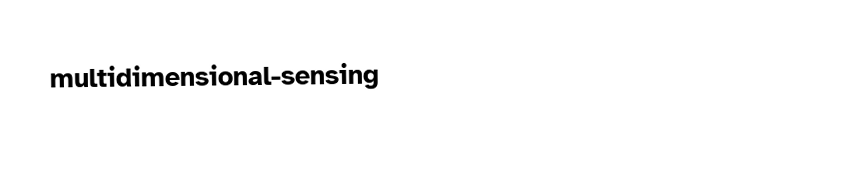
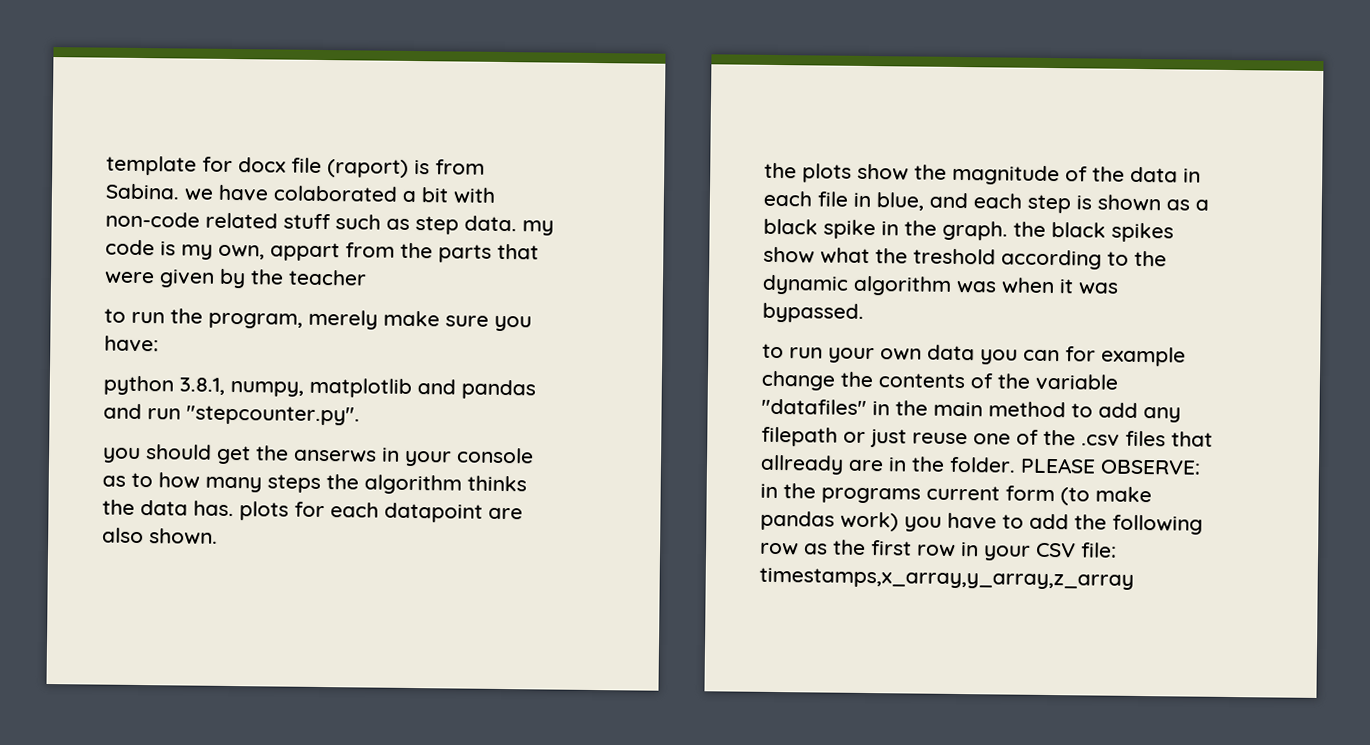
- multidimensional-sensing
+ template for docx file (raport) is from Sabina. we have colaborated a bit with non-code related stuff such as step data. my code is my own, appart from the parts that were given by the teacher
+ to run the program, merely make sure you have:
+ python 3.8.1, numpy, matplotlib and pandas and run "stepcounter.py".
+ you should get the anserws in your console as to how many steps the algorithm thinks the data has. plots for each datapoint are also shown.
+ the plots show the magnitude of the data in each file in blue, and each step is shown as a black spike in the graph. the black spikes show what the treshold according to the dynamic algorithm was when it was bypassed.
+ to run your own data you can for example change the contents of the variable "datafiles" in the main method to add any filepath or just reuse one of the .csv files that allready are in the folder. PLEASE OBSERVE: in the programs current form (to make pandas work) you have to add the following row as the first row in your CSV file: timestamps,x_array,y_array,z_array

